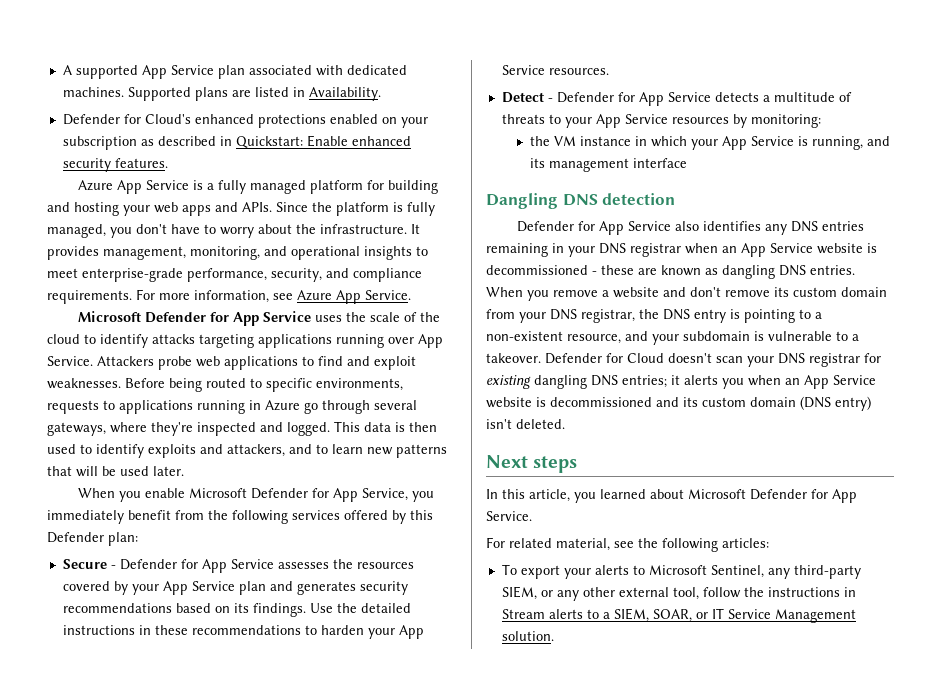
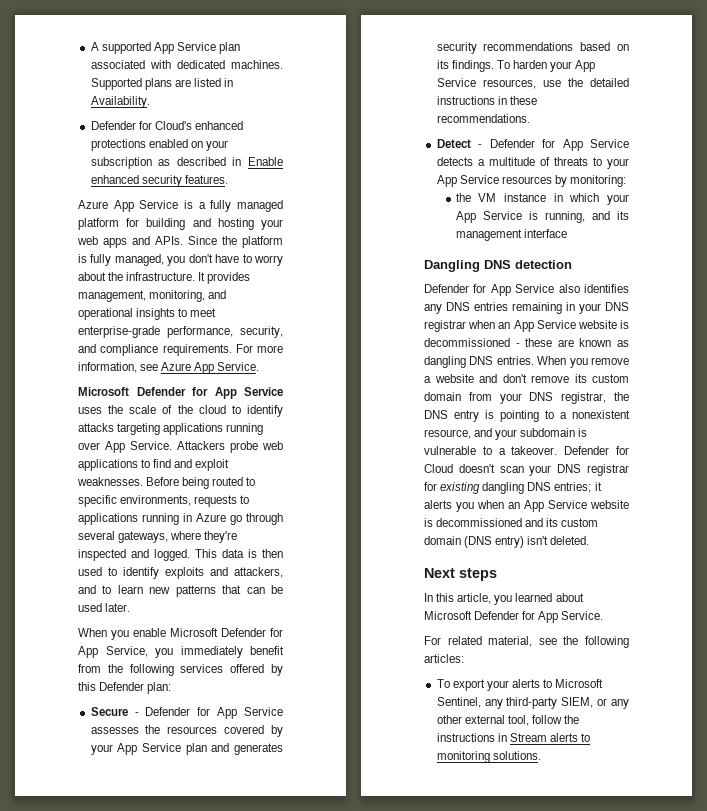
- Defender for Cloud's enhanced protections enabled on your subscription as described in Quickstart: Enable enhanced security features.
+ Defender for Cloud's enhanced protections enabled on your subscription as described in Enable enhanced security features.
- This data is then used to identify exploits and attackers, and to learn new patterns that will be used later.
+ This data is then used to identify exploits and attackers, and to learn new patterns that can be used later.
- Use the detailed instructions in these recommendations to harden your App Service resources.
+ To harden your App Service resources, use the detailed instructions in these recommendations.
- When you remove a website and don't remove its custom domain from your DNS registrar, the DNS entry is pointing to a non-existent resource, and your subdomain is vulnerable to a takeover.
+ When you remove a website and don't remove its custom domain from your DNS registrar, the DNS entry is pointing to a nonexistent resource, and your subdomain is vulnerable to a takeover.
- To export your alerts to Microsoft Sentinel, any third-party SIEM, or any other external tool, follow the instructions in Stream alerts to a SIEM, SOAR, or IT Service Management solution.
+ To export your alerts to Microsoft Sentinel, any third-party SIEM, or any other external tool, follow the instructions in Stream alerts to monitoring solutions.

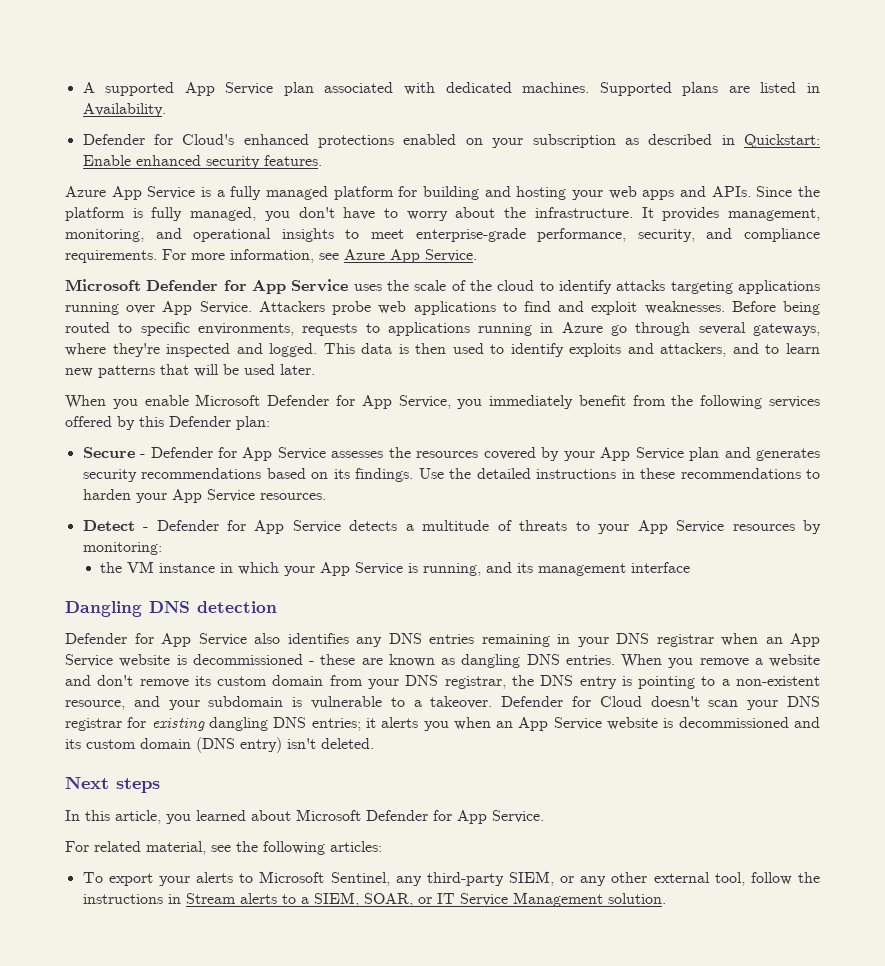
- Defender for Cloud's enhanced protections enabled on your subscription as described in Enable enhanced security features.
+ Defender for Cloud's enhanced protections enabled on your subscription as described in Quickstart: Enable enhanced security features.
- This data is then used to identify exploits and attackers, and to learn new patterns that can be used later.
+ This data is then used to identify exploits and attackers, and to learn new patterns that will be used later.
- To harden your App Service resources, use the detailed instructions in these recommendations.
+ Use the detailed instructions in these recommendations to harden your App Service resources.
- When you remove a website and don't remove its custom domain from your DNS registrar, the DNS entry is pointing to a nonexistent resource, and your subdomain is vulnerable to a takeover.
+ When you remove a website and don't remove its custom domain from your DNS registrar, the DNS entry is pointing to a non-existent resource, and your subdomain is vulnerable to a takeover.
- To export your alerts to Microsoft Sentinel, any third-party SIEM, or any other external tool, follow the instructions in Stream alerts to monitoring solutions.
+ To export your alerts to Microsoft Sentinel, any third-party SIEM, or any other external tool, follow the instructions in Stream alerts to a SIEM, SOAR, or IT Service Management solution.

